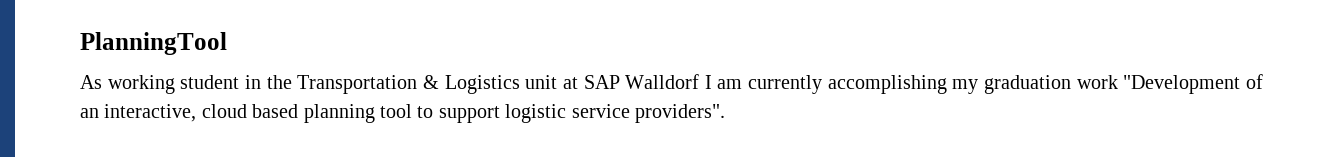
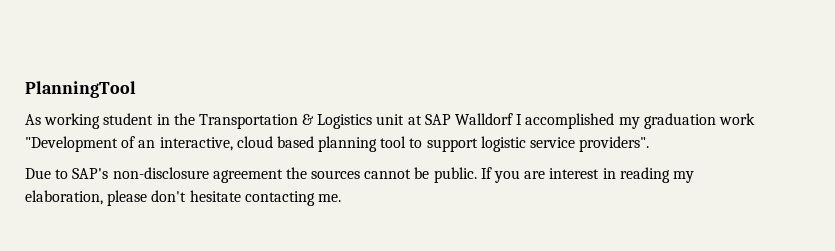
- As working student in the Transportation & Logistics unit at SAP Walldorf I am currently accomplishing my graduation work "Development of an interactive, cloud based planning tool to support logistic service providers".
+ As working student in the Transportation & Logistics unit at SAP Walldorf I accomplished my graduation work "Development of an interactive, cloud based planning tool to support logistic service providers".
+ Due to SAP's non-disclosure agreement the sources cannot be public. If you are interest in reading my elaboration, please don't hesitate contacting me.

